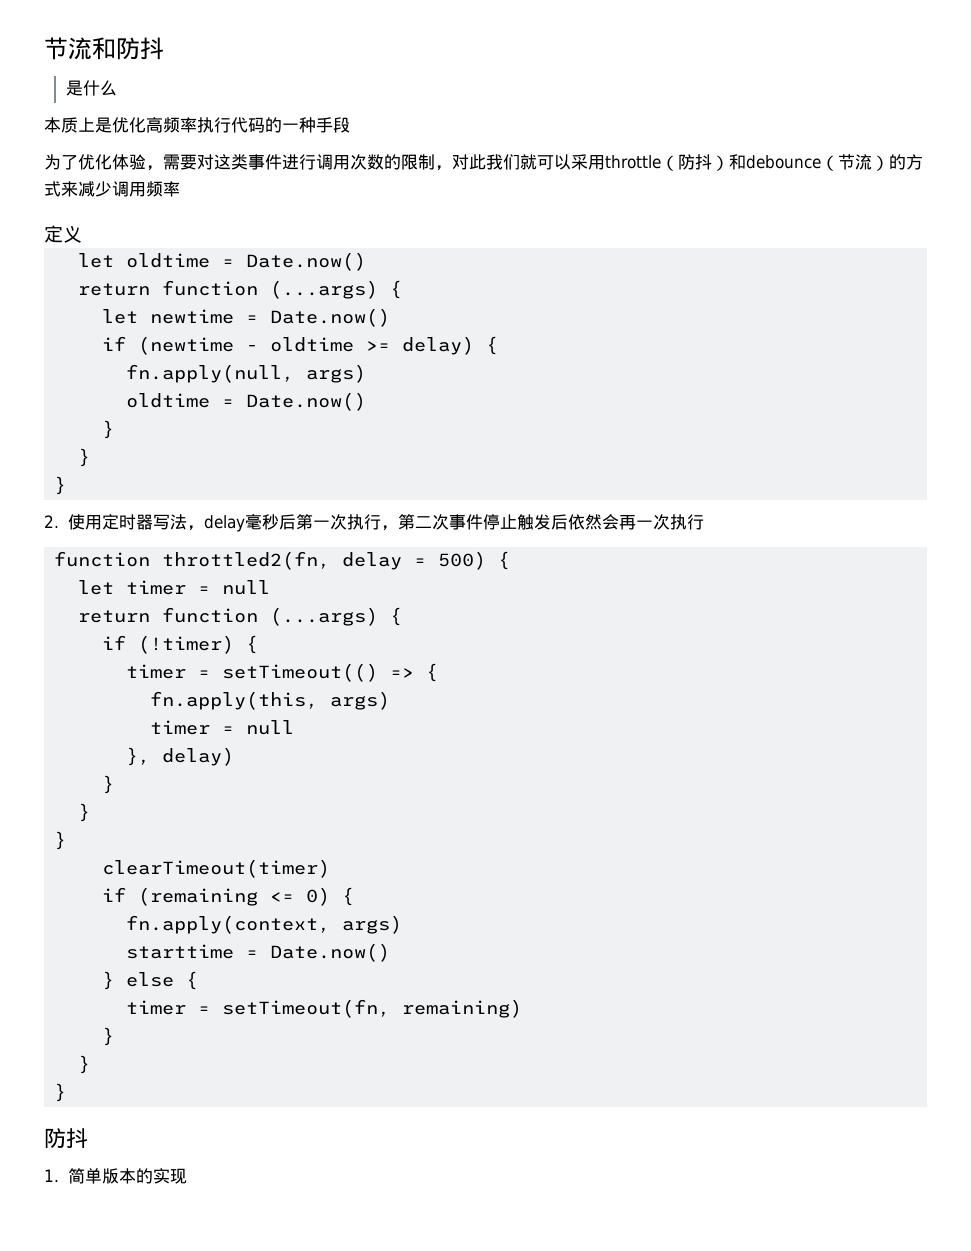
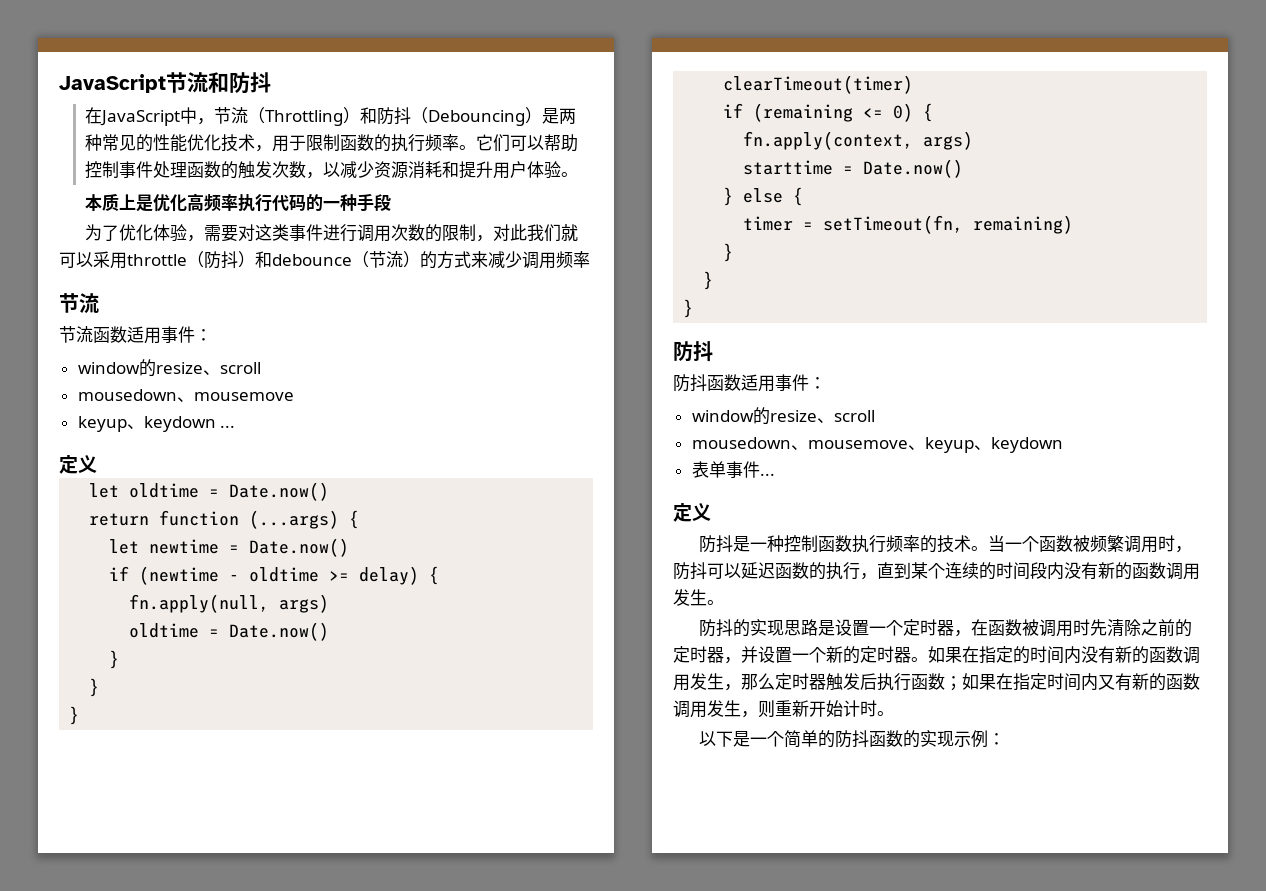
- 节流和防抖
+ JavaScript节流和防抖
- 是什么
+ 在JavaScript中，节流（Throttling）和防抖（Debouncing）是两种常见的性能优化技术，用于限制函数的执行频率。它们可以帮助控制事件处理函数的触发次数，以减少资源消耗和提升用户体验。
  为了优化体验，需要对这类事件进行调用次数的限制，对此我们就可以采用throttle（防抖）和debounce（节流）的方式来减少调用频率
+ 节流
+ 节流函数适用事件：
+ window的resize、scroll
+ mousedown、mousemove
+ keyup、keydown ...
- 2.使用定时器写法，delay毫秒后第一次执行，第二次事件停止触发后依然会再一次执行
- function throttled2(fn, delay = 500) {
- let timer = null
- return function (...args) {
- if (!timer) {
- timer = setTimeout(() => {
- fn.apply(this, args)
- timer = null
- }, delay)
- }
- }
- }
- 1.简单版本的实现
+ 防抖函数适用事件：
+ window的resize、scroll
+ mousedown、mousemove、keyup、keydown
+ 表单事件...
+ 定义
+ 防抖是一种控制函数执行频率的技术。当一个函数被频繁调用时，防抖可以延迟函数的执行，直到某个连续的时间段内没有新的函数调用发生。
+ 防抖的实现思路是设置一个定时器，在函数被调用时先清除之前的定时器，并设置一个新的定时器。如果在指定的时间内没有新的函数调用发生，那么定时器触发后执行函数；如果在指定时间内又有新的函数调用发生，则重新开始计时。
+ 以下是一个简单的防抖函数的实现示例：

